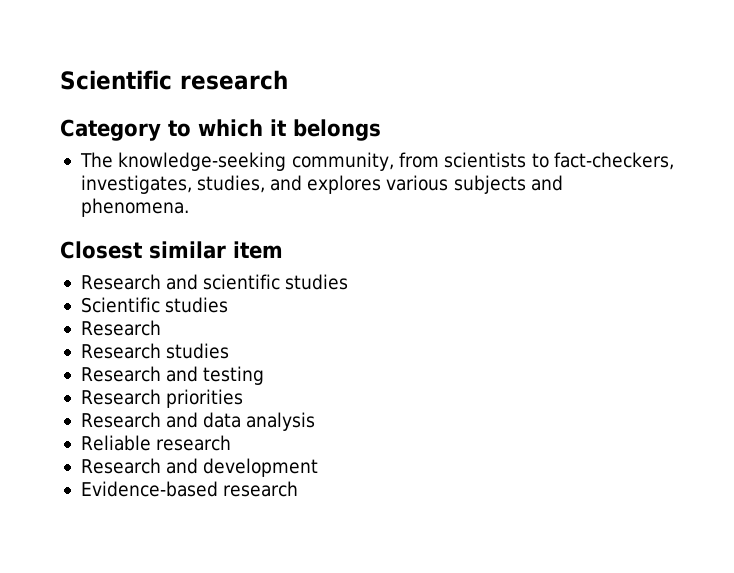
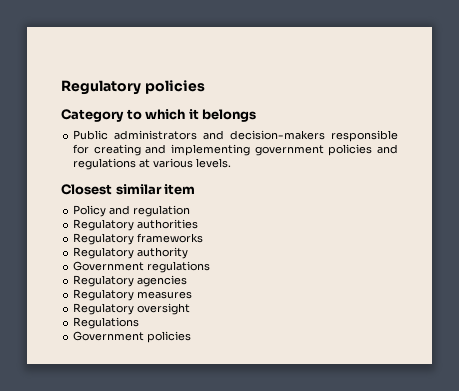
- Scientific research
+ Regulatory policies
- The knowledge-seeking community, from scientists to fact-checkers, investigates, studies, and explores various subjects and phenomena.
+ Public administrators and decision-makers responsible for creating and implementing government policies and regulations at various levels.
  Closest similar item
- Research and scientific studies
- Scientific studies
- Research
- Research studies
- Research and testing
- Research priorities
- Research and data analysis
- Reliable research
- Research and development
- Evidence-based research
+ Policy and regulation
+ Regulatory authorities
+ Regulatory frameworks
+ Regulatory authority
+ Government regulations
+ Regulatory agencies
+ Regulatory measures
+ Regulatory oversight
+ Regulations
+ Government policies

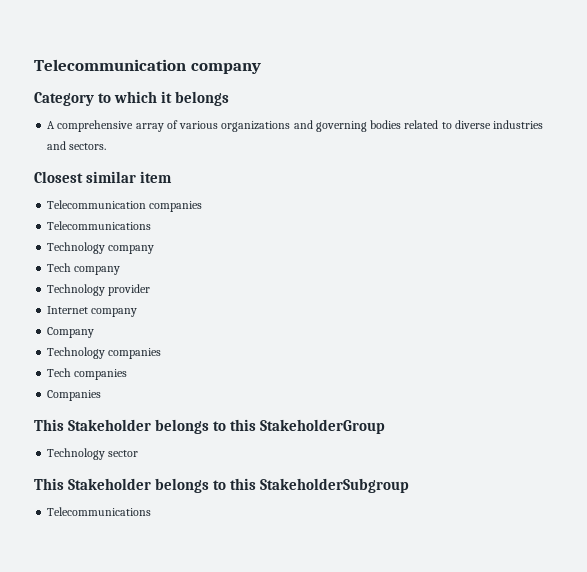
- Regulatory policies
+ Telecommunication company
- Public administrators and decision-makers responsible for creating and implementing government policies and regulations at various levels.
+ A comprehensive array of various organizations and governing bodies related to diverse industries and sectors.
  Closest similar item
- Policy and regulation
- Regulatory authorities
- Regulatory frameworks
- Regulatory authority
- Government regulations
- Regulatory agencies
- Regulatory measures
- Regulatory oversight
- Regulations
- Government policies
+ Telecommunication companies
+ Telecommunications
+ Technology company
+ Tech company
+ Technology provider
+ Internet company
+ Company
+ Technology companies
+ Tech companies
+ Companies
+ This Stakeholder belongs to this StakeholderGroup
+ Technology sector
+ This Stakeholder belongs to this StakeholderSubgroup
+ Telecommunications

